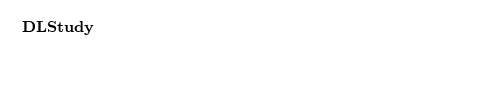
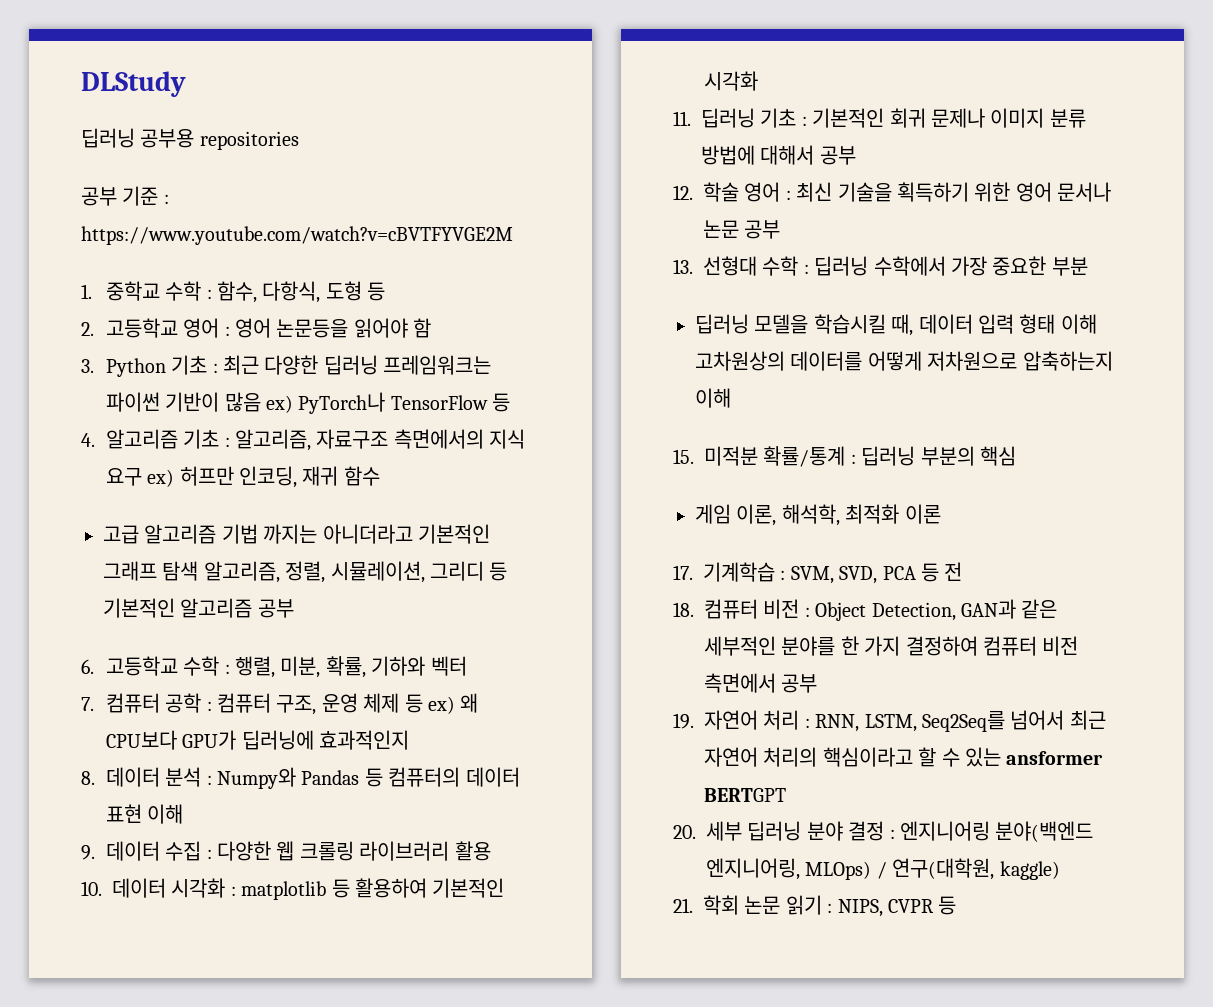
+ 딥러닝 공부용 repositories
+ 공부 기준 : https://www.youtube.com/watch?v=cBVTFYVGE2M
+ 1. 중학교 수학 : 함수, 다항식, 도형 등
+ 2. 고등학교 영어 : 영어 논문등을 읽어야 함
+ 3. Python 기초 : 최근 다양한 딥러닝 프레임워크는 파이썬 기반이 많음 ex) PyTorch나 TensorFlow 등
+ 4. 알고리즘 기초 : 알고리즘, 자료구조 측면에서의 지식 요구 ex) 허프만 인코딩, 재귀 함수
+ 고급 알고리즘 기법 까지는 아니더라고 기본적인 그래프 탐색 알고리즘, 정렬, 시뮬레이션, 그리디 등 기본적인 알고리즘 공부
+ 6. 고등학교 수학 : 행렬, 미분, 확률, 기하와 벡터
+ 7. 컴퓨터 공학 : 컴퓨터 구조, 운영 체제 등 ex) 왜 CPU보다 GPU가 딥러닝에 효과적인지
+ 8. 데이터 분석 : Numpy와 Pandas 등 컴퓨터의 데이터 표현 이해
+ 9. 데이터 수집 : 다양한 웹 크롤링 라이브러리 활용
+ 10. 데이터 시각화 : matplotlib 등 활용하여 기본적인 시각화
+ 11. 딥러닝 기초 : 기본적인 회귀 문제나 이미지 분류 방법에 대해서 공부
+ 12. 학술 영어 : 최신 기술을 획득하기 위한 영어 문서나 논문 공부
+ 13. 선형대 수학 : 딥러닝 수학에서 가장 중요한 부분
+ 딥러닝 모델을 학습시킬 때, 데이터 입력 형태 이해 고차원상의 데이터를 어떻게 저차원으로 압축하는지 이해
+ 15. 미적분 확률/통계 : 딥러닝 부분의 핵심
+ 게임 이론, 해석학, 최적화 이론
+ 17. 기계학습 : SVM, SVD, PCA 등 전
+ 18. 컴퓨터 비전 : Object Detection, GAN과 같은 세부적인 분야를 한 가지 결정하여 컴퓨터 비전 측면에서 공부
+ 19. 자연어 처리 : RNN, LSTM, Seq2Seq를 넘어서 최근 자연어 처리의 핵심이라고 할 수 있는 ansformer BERTGPT
+ 20. 세부 딥러닝 분야 결정 : 엔지니어링 분야(백엔드 엔지니어링, MLOps) / 연구(대학원, kaggle)
+ 21. 학회 논문 읽기 : NIPS, CVPR 등

